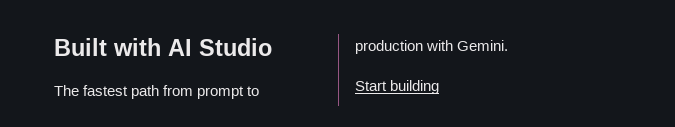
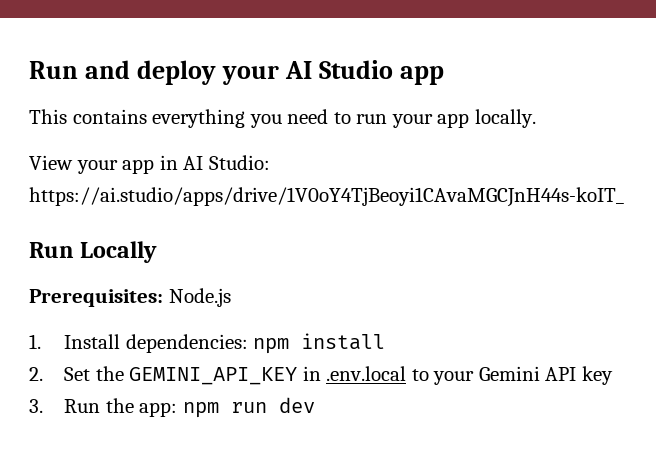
- Built with AI Studio
- The fastest path from prompt to production with Gemini.
- Start building
+ Run and deploy your AI Studio app
+ This contains everything you need to run your app locally.
+ View your app in AI Studio: https://ai.studio/apps/drive/1V0oY4TjBeoyi1CAvaMGCJnH44s-koIT_
+ Run Locally
+ Prerequisites: Node.js
+ 1. Install dependencies: npm install
+ 2. Set the GEMINI_API_KEY in .env.local to your Gemini API key
+ 3. Run the app: npm run dev

